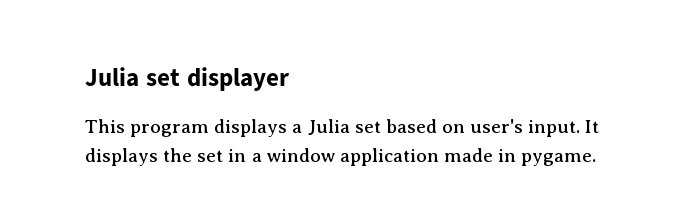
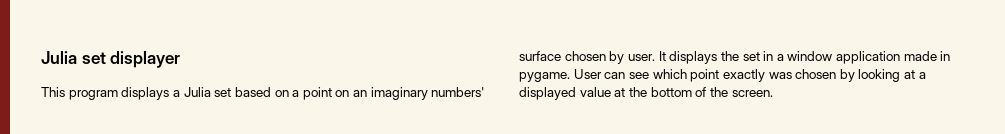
- This program displays a Julia set based on user's input.
+ This program displays a Julia set based on a point on an imaginary numbers' surface chosen by user.
+ User can see which point exactly was chosen by looking at a displayed value at the bottom of the screen.

